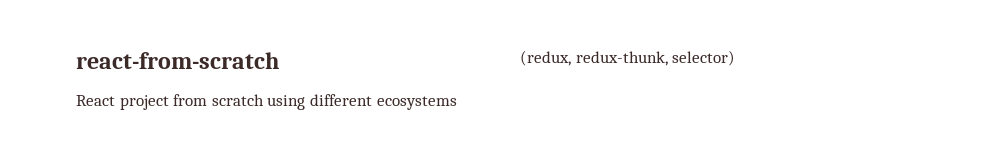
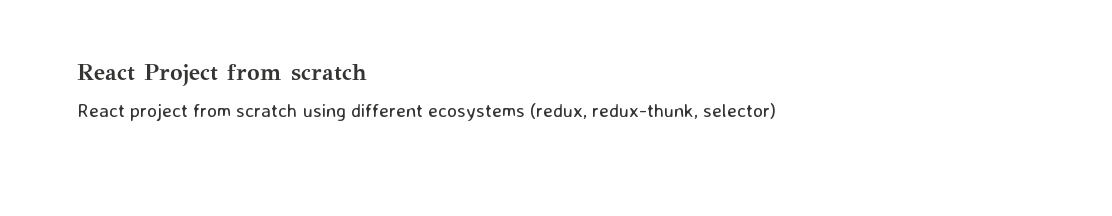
- react-from-scratch
+ React Project from scratch

